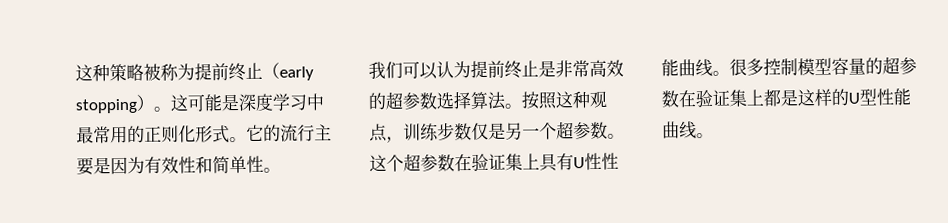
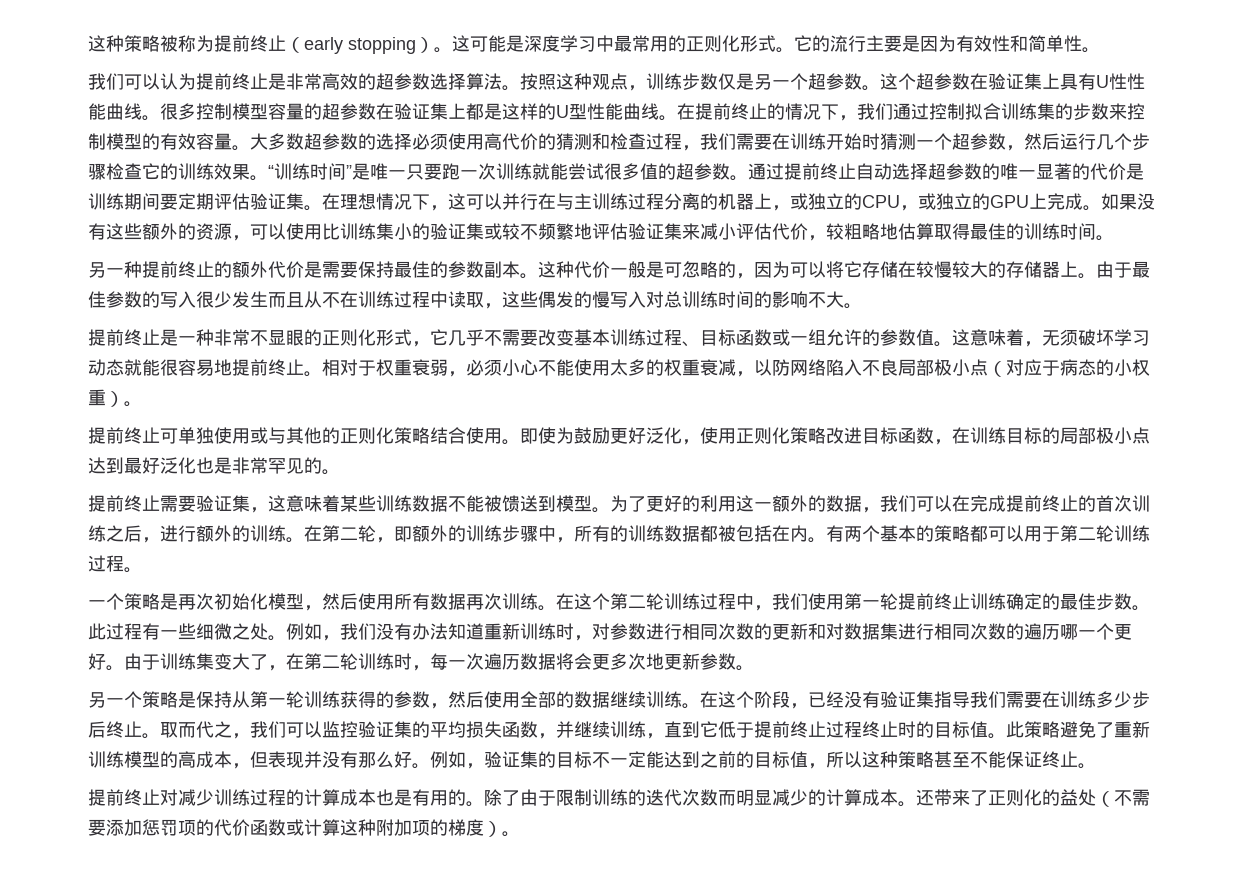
+ 在提前终止的情况下，我们通过控制拟合训练集的步数来控制模型的有效容量。大多数超参数的选择必须使用高代价的猜测和检查过程，我们需要在训练开始时猜测一个超参数，然后运行几个步骤检查它的训练效果。“训练时间”是唯一只要跑一次训练就能尝试很多值的超参数。通过提前终止自动选择超参数的唯一显著的代价是训练期间要定期评估验证集。在理想情况下，这可以并行在与主训练过程分离的机器上，或独立的CPU，或独立的GPU上完成。如果没有这些额外的资源，可以使用比训练集小的验证集或较不频繁地评估验证集来减小评估代价，较粗略地估算取得最佳的训练时间。
+ 另一种提前终止的额外代价是需要保持最佳的参数副本。这种代价一般是可忽略的，因为可以将它存储在较慢较大的存储器上。由于最佳参数的写入很少发生而且从不在训练过程中读取，这些偶发的慢写入对总训练时间的影响不大。
+ 提前终止是一种非常不显眼的正则化形式，它几乎不需要改变基本训练过程、目标函数或一组允许的参数值。这意味着，无须破坏学习动态就能很容易地提前终止。相对于权重衰弱，必须小心不能使用太多的权重衰减，以防网络陷入不良局部极小点（对应于病态的小权重）。
+ 提前终止可单独使用或与其他的正则化策略结合使用。即使为鼓励更好泛化，使用正则化策略改进目标函数，在训练目标的局部极小点达到最好泛化也是非常罕见的。
+ 提前终止需要验证集，这意味着某些训练数据不能被馈送到模型。为了更好的利用这一额外的数据，我们可以在完成提前终止的首次训练之后，进行额外的训练。在第二轮，即额外的训练步骤中，所有的训练数据都被包括在内。有两个基本的策略都可以用于第二轮训练过程。
+ 一个策略是再次初始化模型，然后使用所有数据再次训练。在这个第二轮训练过程中，我们使用第一轮提前终止训练确定的最佳步数。此过程有一些细微之处。例如，我们没有办法知道重新训练时，对参数进行相同次数的更新和对数据集进行相同次数的遍历哪一个更好。由于训练集变大了，在第二轮训练时，每一次遍历数据将会更多次地更新参数。
+ 另一个策略是保持从第一轮训练获得的参数，然后使用全部的数据继续训练。在这个阶段，已经没有验证集指导我们需要在训练多少步后终止。取而代之，我们可以监控验证集的平均损失函数，并继续训练，直到它低于提前终止过程终止时的目标值。此策略避免了重新训练模型的高成本，但表现并没有那么好。例如，验证集的目标不一定能达到之前的目标值，所以这种策略甚至不能保证终止。
+ 提前终止对减少训练过程的计算成本也是有用的。除了由于限制训练的迭代次数而明显减少的计算成本。还带来了正则化的益处（不需要添加惩罚项的代价函数或计算这种附加项的梯度）。

